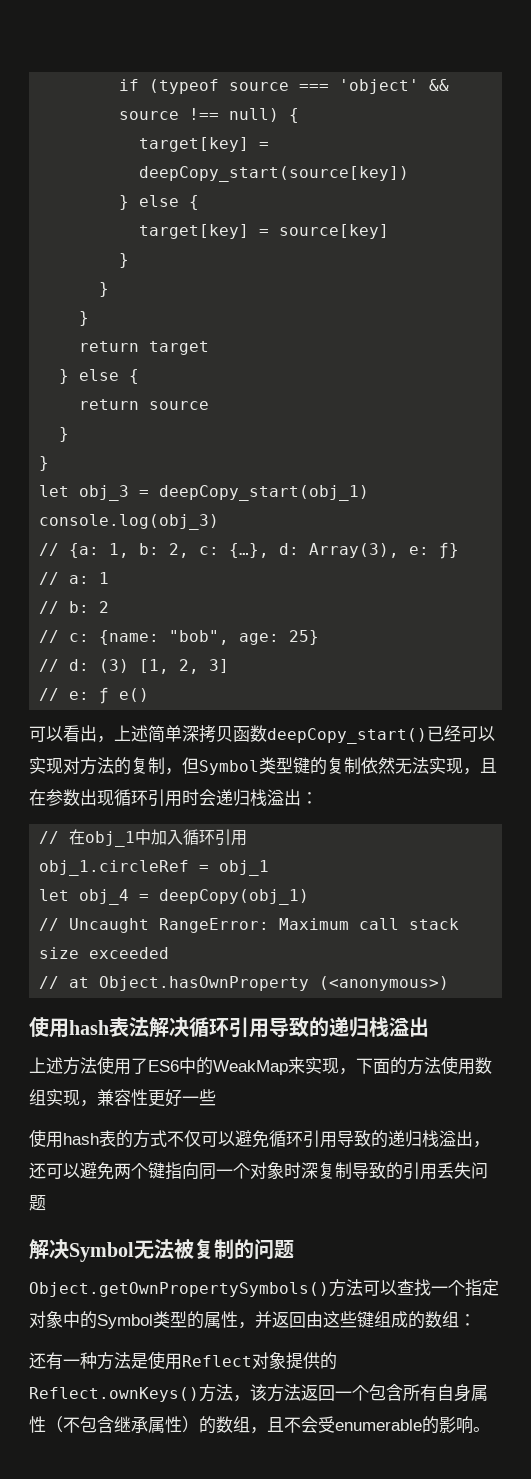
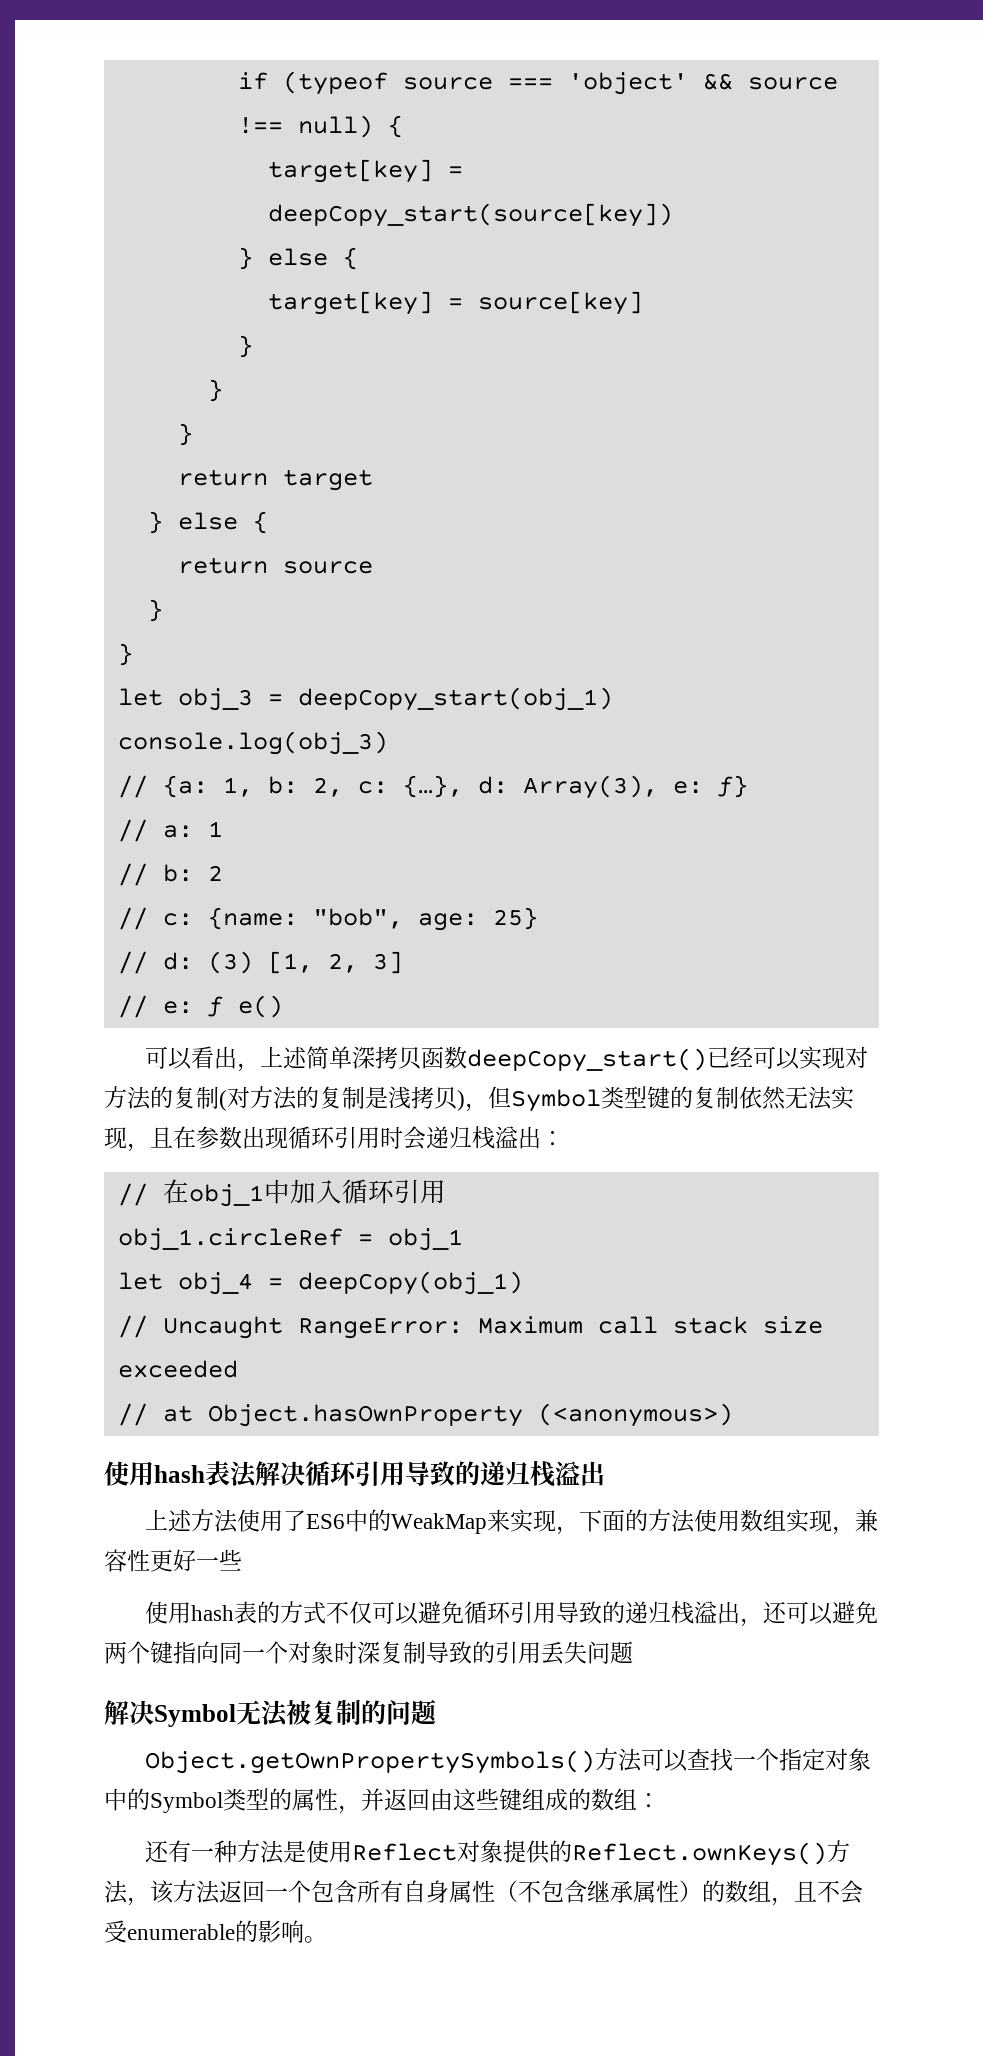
- 可以看出，上述简单深拷贝函数deepCopy_start()已经可以实现对方法的复制，但Symbol类型键的复制依然无法实现，且在参数出现循环引用时会递归栈溢出：
+ 可以看出，上述简单深拷贝函数deepCopy_start()已经可以实现对方法的复制(对方法的复制是浅拷贝)，但Symbol类型键的复制依然无法实现，且在参数出现循环引用时会递归栈溢出：

